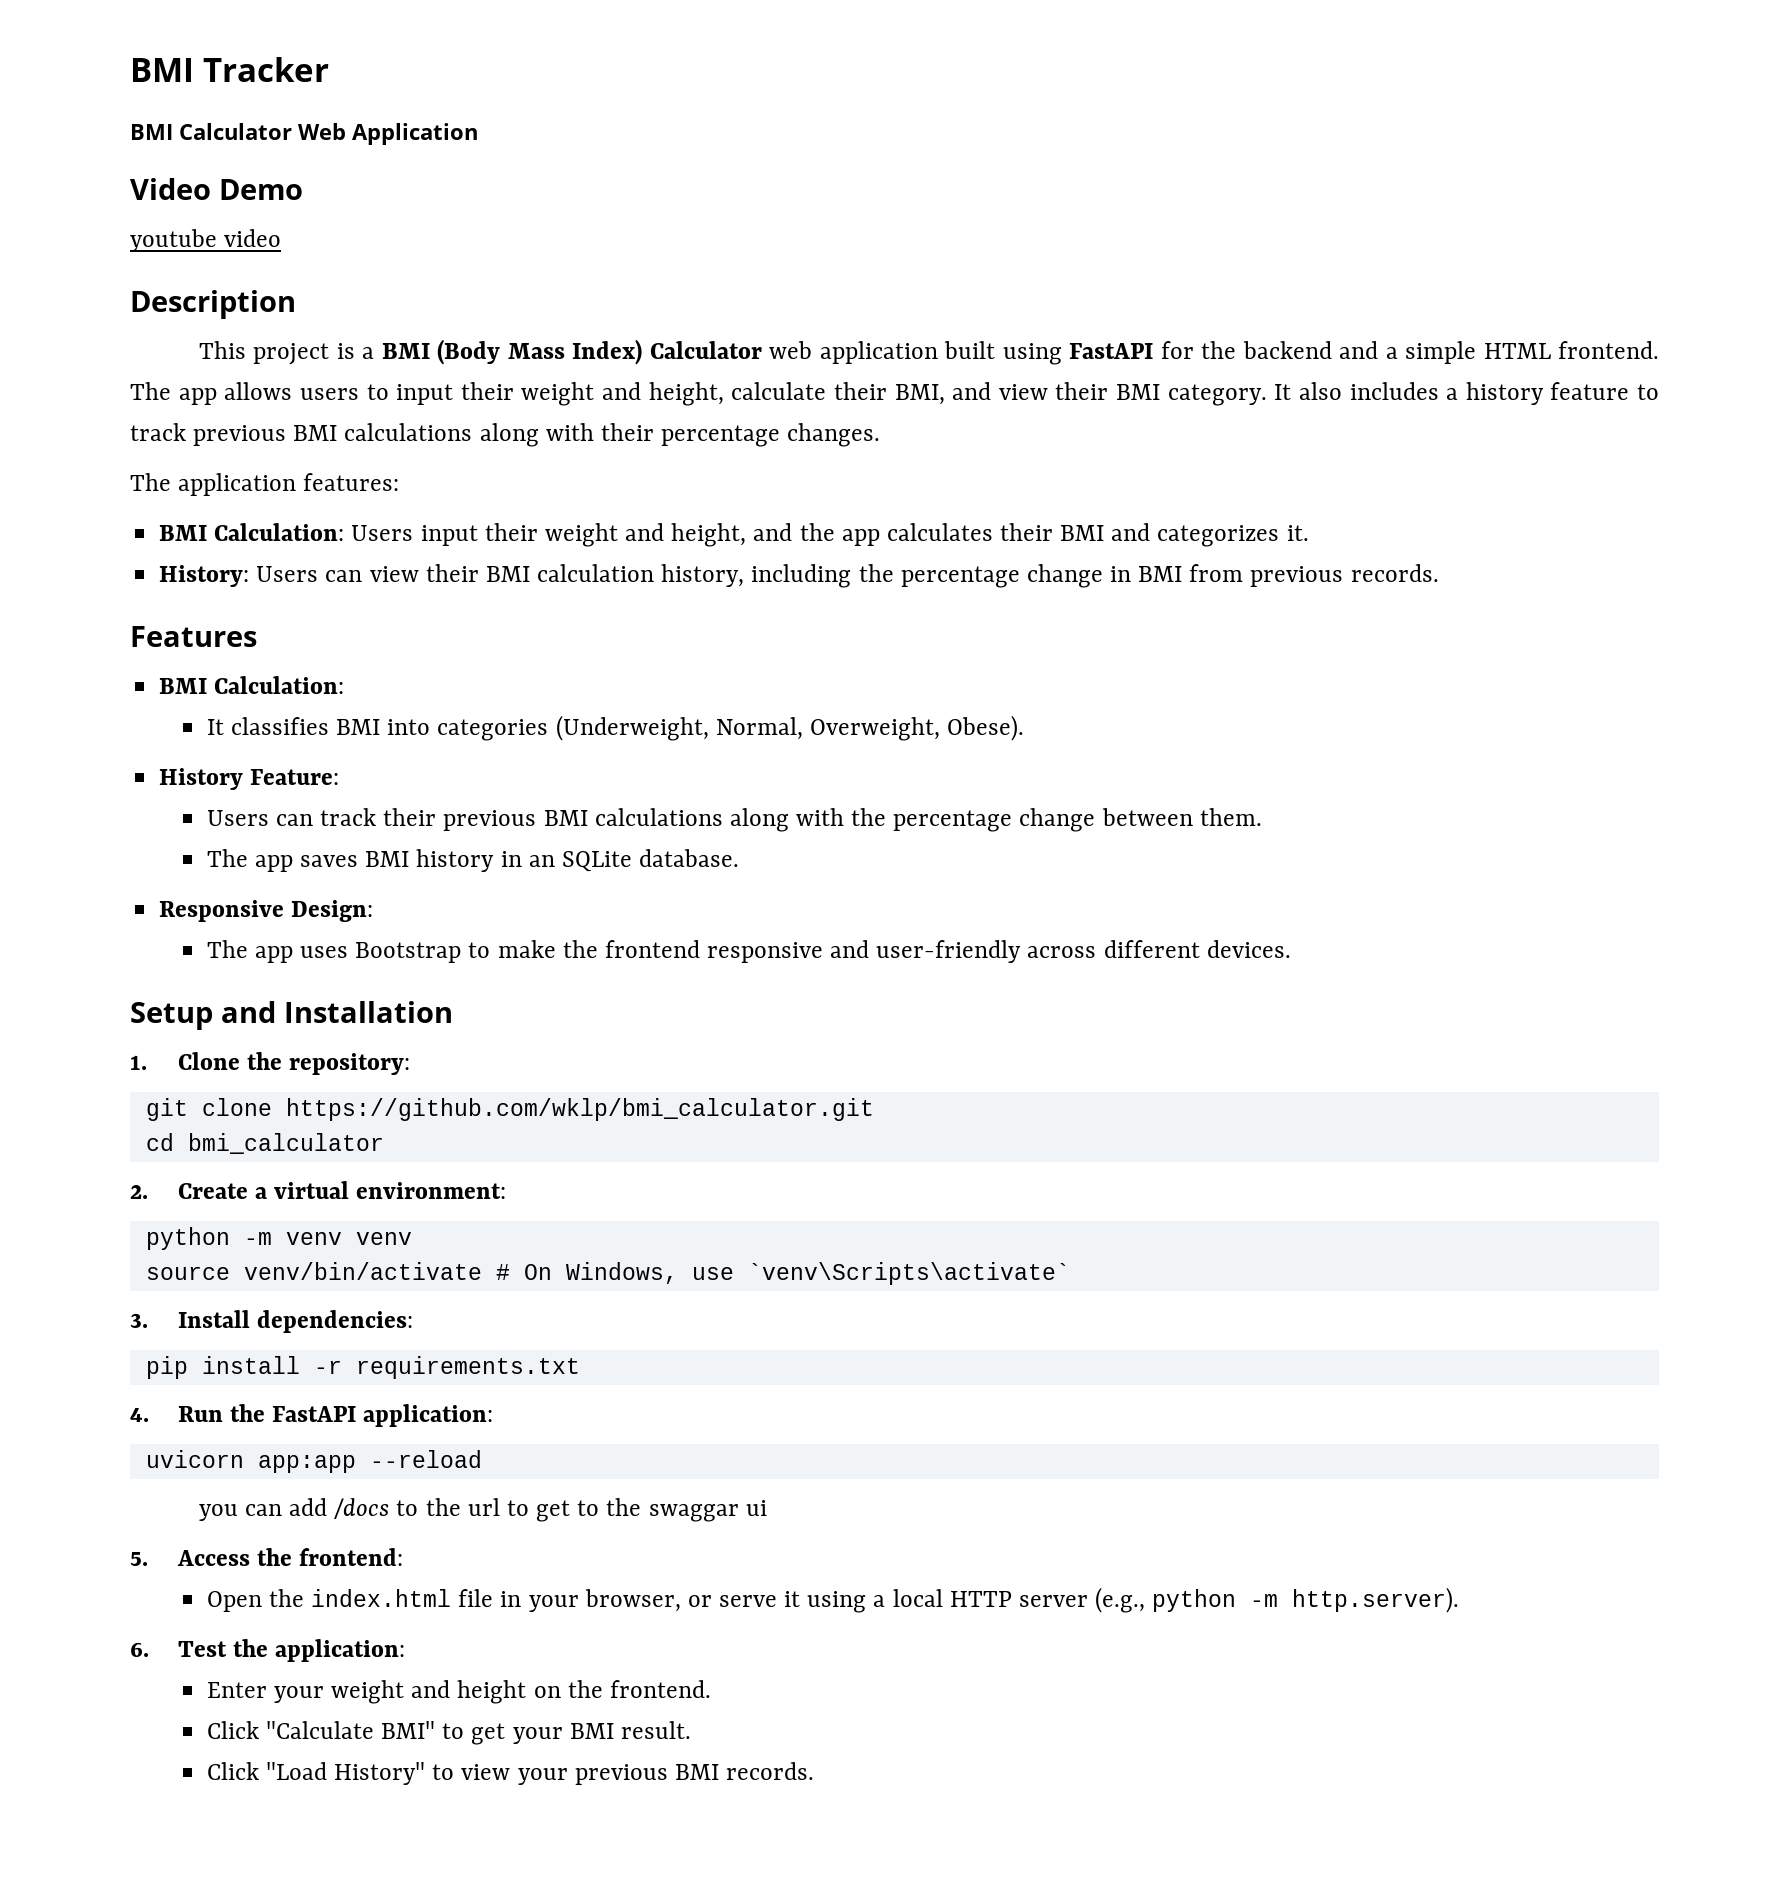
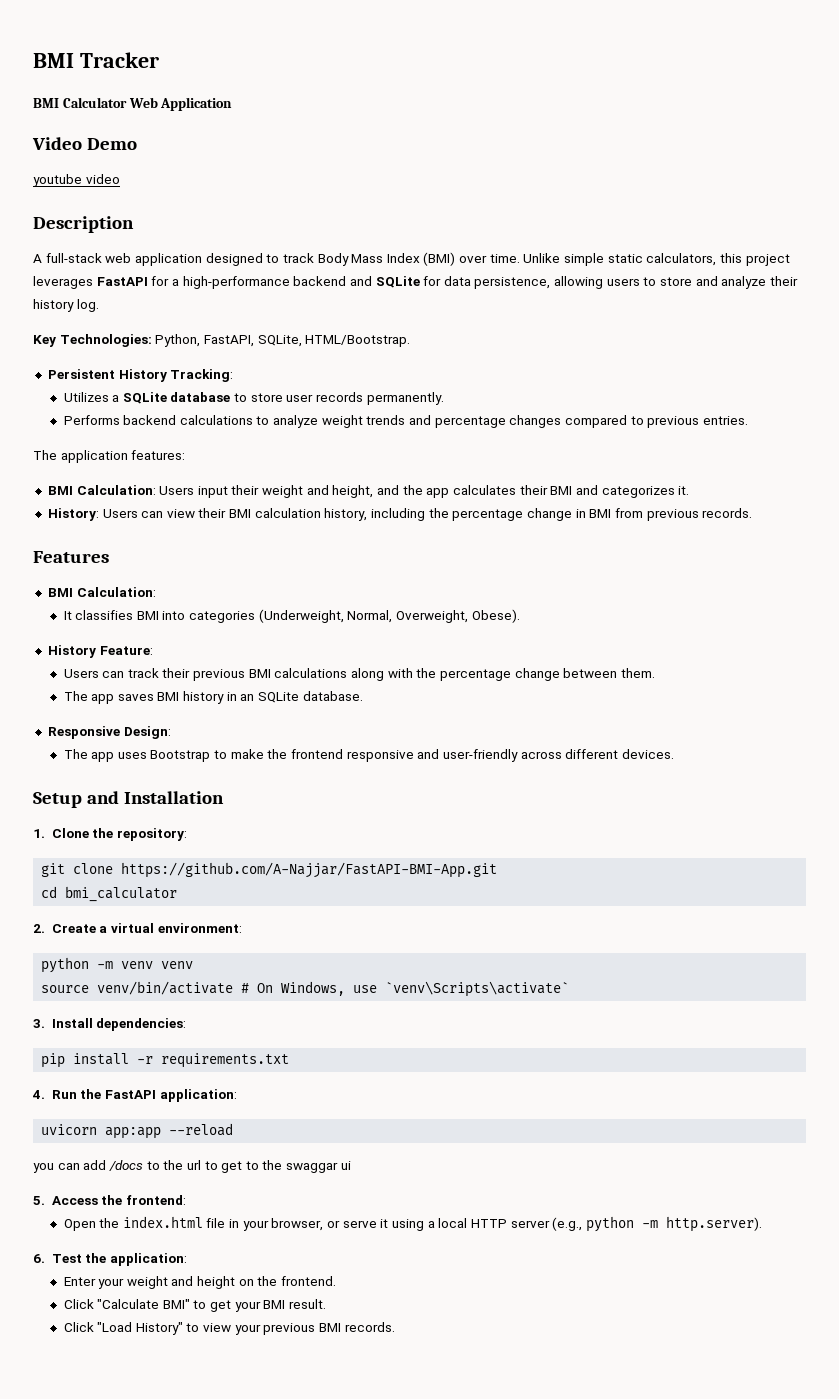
- This project is a BMI (Body Mass Index) Calculator web application built using FastAPI for the backend and a simple HTML frontend. The app allows users to input their weight and height, calculate their BMI, and view their BMI category. It also includes a history feature to track previous BMI calculations along with their percentage changes.
+ A full-stack web application designed to track Body Mass Index (BMI) over time. Unlike simple static calculators, this project leverages FastAPI for a high-performance backend and SQLite for data persistence, allowing users to store and analyze their history log.
+ Key Technologies: Python, FastAPI, SQLite, HTML/Bootstrap.
+ Persistent History Tracking:
+ Utilizes a SQLite database to store user records permanently.
+ Performs backend calculations to analyze weight trends and percentage changes compared to previous entries.
- git clone https://github.com/wklp/bmi_calculator.git
+ git clone https://github.com/A-Najjar/FastAPI-BMI-App.git

